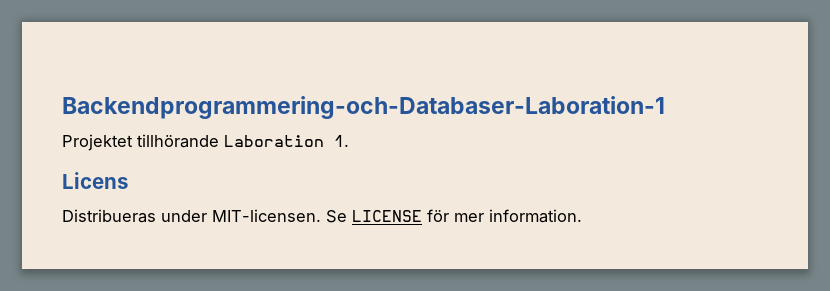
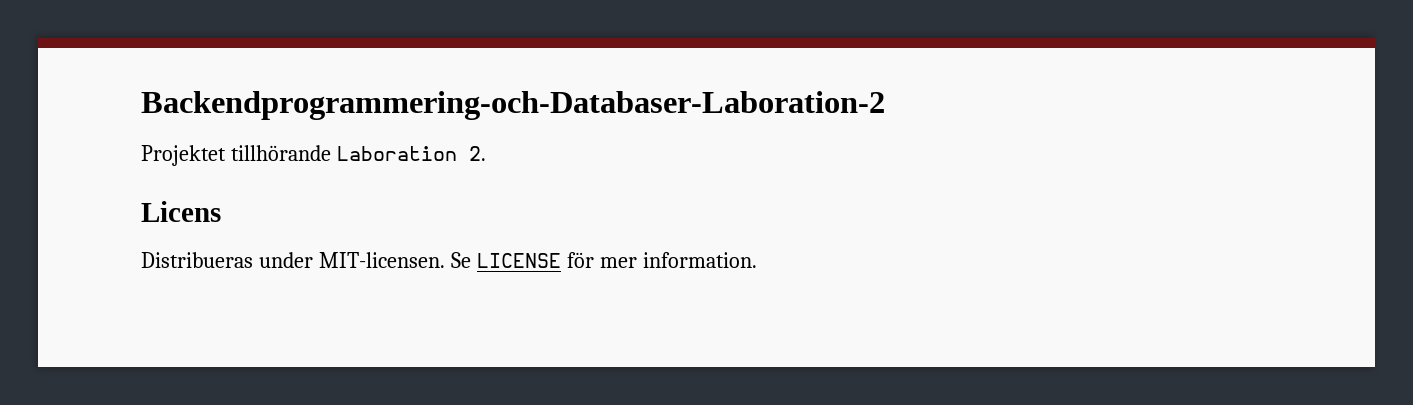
- Backendprogrammering-och-Databaser-Laboration-1
+ Backendprogrammering-och-Databaser-Laboration-2
- Projektet tillhörande Laboration 1.
+ Projektet tillhörande Laboration 2.

